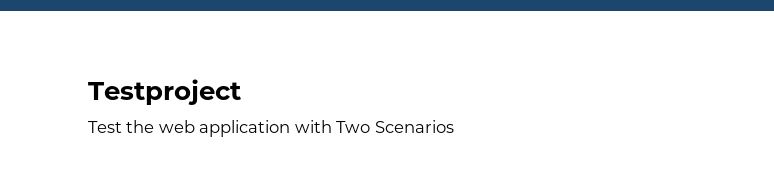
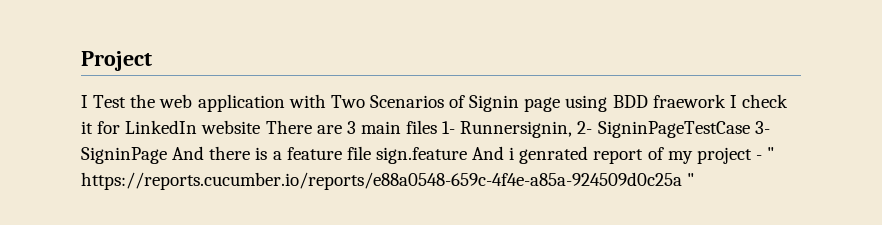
- Testproject
- Test the web application with Two Scenarios
+ Project
+ I Test the web application with Two Scenarios of Signin page using BDD fraework I check it for LinkedIn website There are 3 main files 1- Runnersignin, 2- SigninPageTestCase 3- SigninPage And there is a feature file sign.feature And i genrated report of my project - " https://reports.cucumber.io/reports/e88a0548-659c-4f4e-a85a-924509d0c25a "

